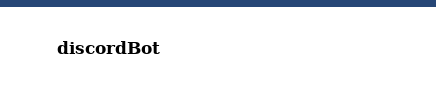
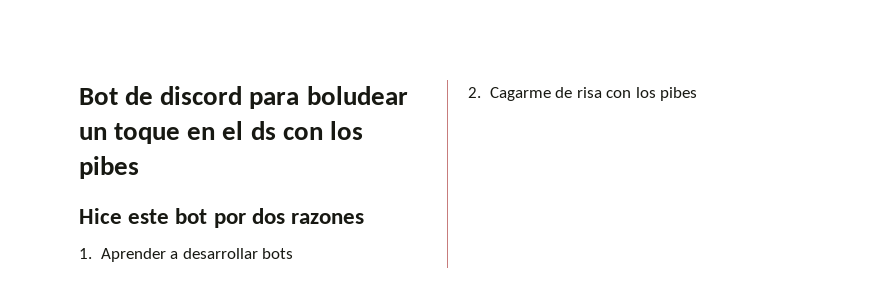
- discordBot
+ Bot de discord para boludear un toque en el ds con los pibes
+ Hice este bot por dos razones
+ 1. Aprender a desarrollar bots
+ 2. Cagarme de risa con los pibes

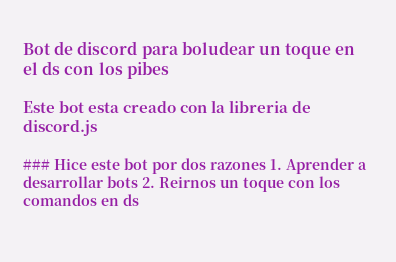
- Hice este bot por dos razones
- 1. Aprender a desarrollar bots
- 2. Cagarme de risa con los pibes
+ Este bot esta creado con la libreria de discord.js
+ ### Hice este bot por dos razones 1. Aprender a desarrollar bots 2. Reirnos un toque con los comandos en ds

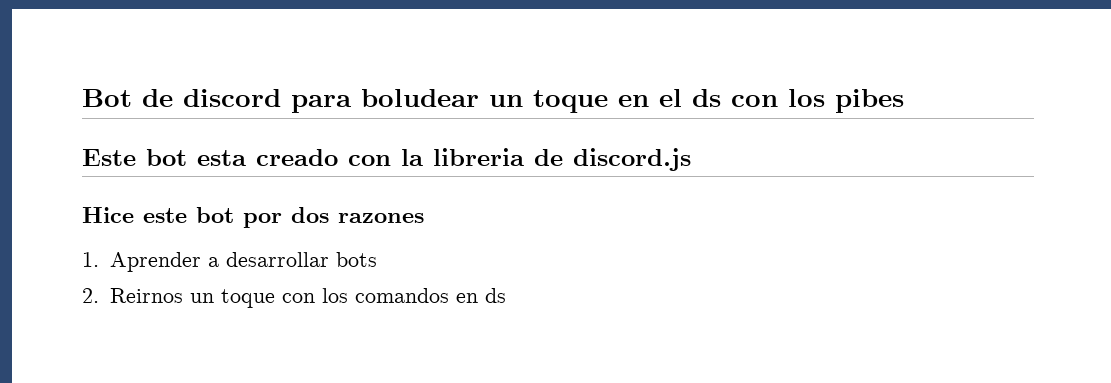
- ### Hice este bot por dos razones 1. Aprender a desarrollar bots 2. Reirnos un toque con los comandos en ds
+ Hice este bot por dos razones
+ 1. Aprender a desarrollar bots
+ 2. Reirnos un toque con los comandos en ds

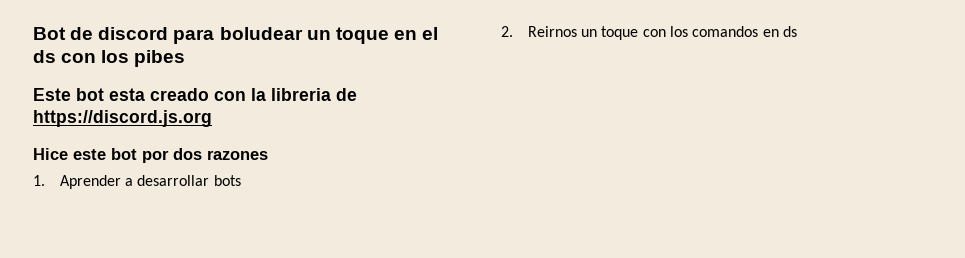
- Este bot esta creado con la libreria de discord.js
+ Este bot esta creado con la libreria de https://discord.js.org

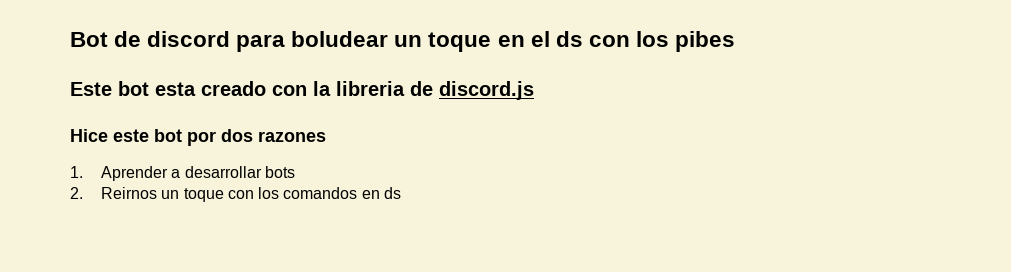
- Este bot esta creado con la libreria de https://discord.js.org
+ Este bot esta creado con la libreria de discord.js

